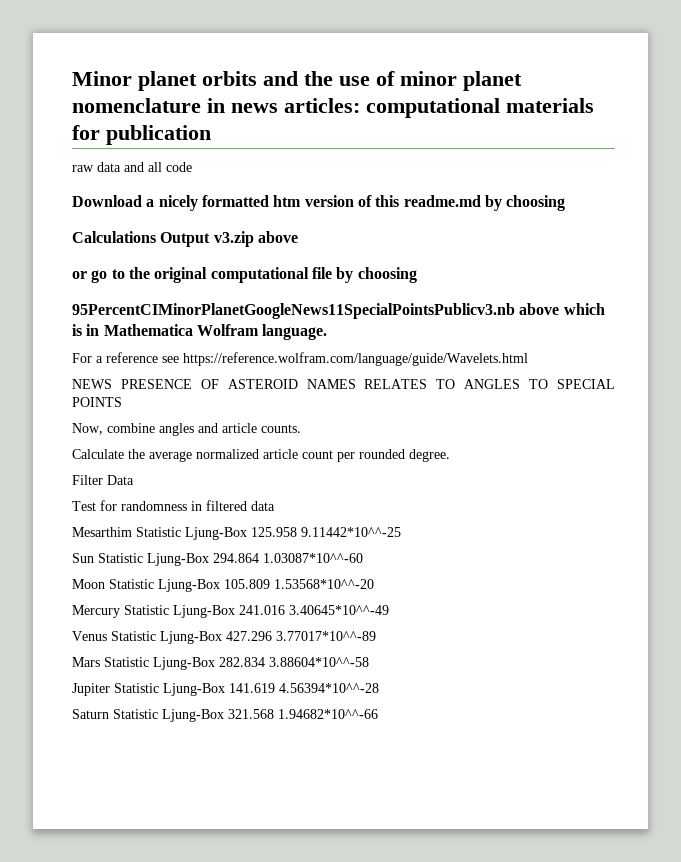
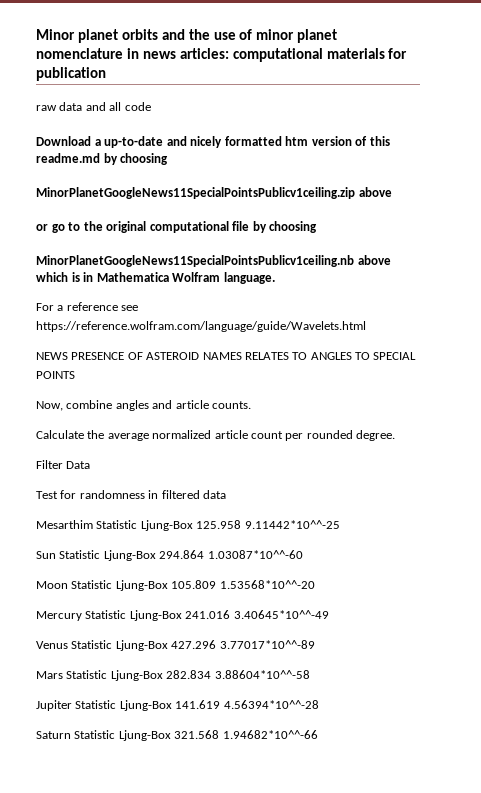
- Download a nicely formatted htm version of this readme.md by choosing
+ Download a up-to-date and nicely formatted htm version of this readme.md by choosing
- Calculations Output v3.zip above
+ MinorPlanetGoogleNews11SpecialPointsPublicv1ceiling.zip above
- 95PercentCIMinorPlanetGoogleNews11SpecialPointsPublicv3.nb above which is in Mathematica Wolfram language.
+ MinorPlanetGoogleNews11SpecialPointsPublicv1ceiling.nb above which is in Mathematica Wolfram language.

